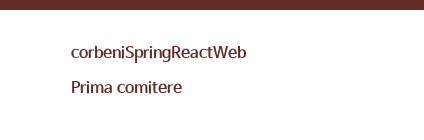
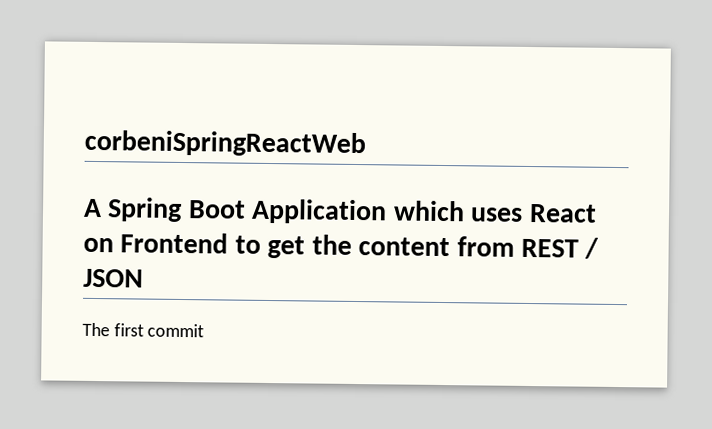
- Prima comitere
+ A Spring Boot Application which uses React on Frontend to get the content from REST / JSON
+ The first commit

